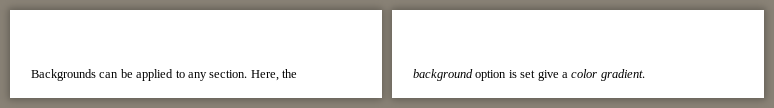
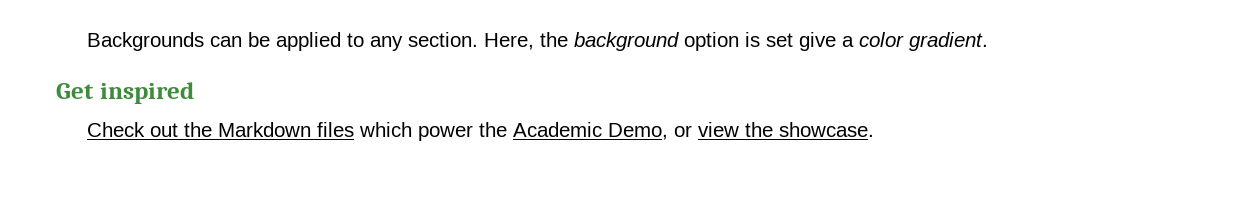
+ Get inspired
+ Check out the Markdown files which power the Academic Demo, or view the showcase.

